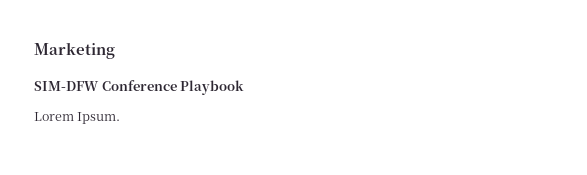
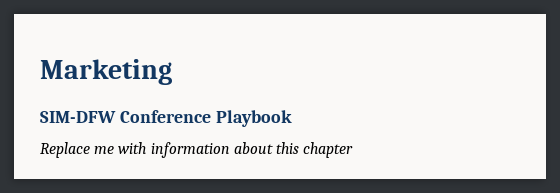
- Lorem Ipsum.
+ Replace me with information about this chapter

